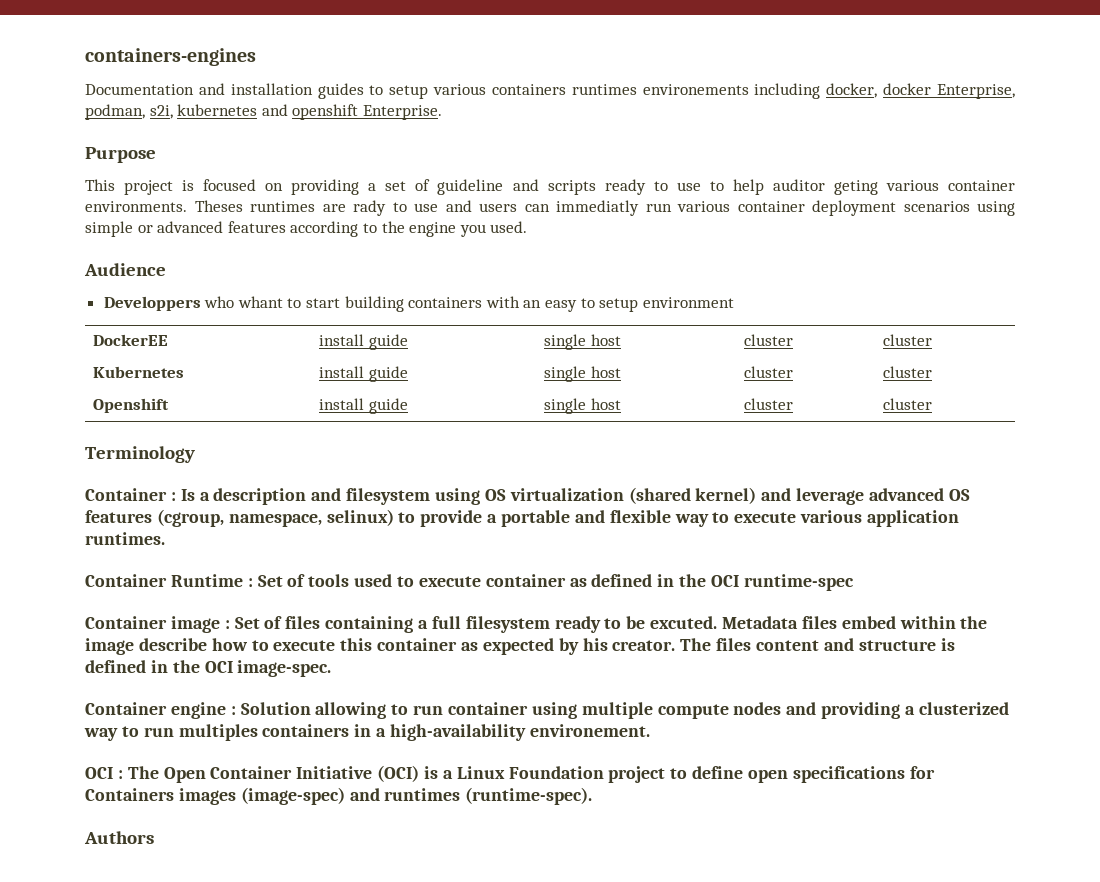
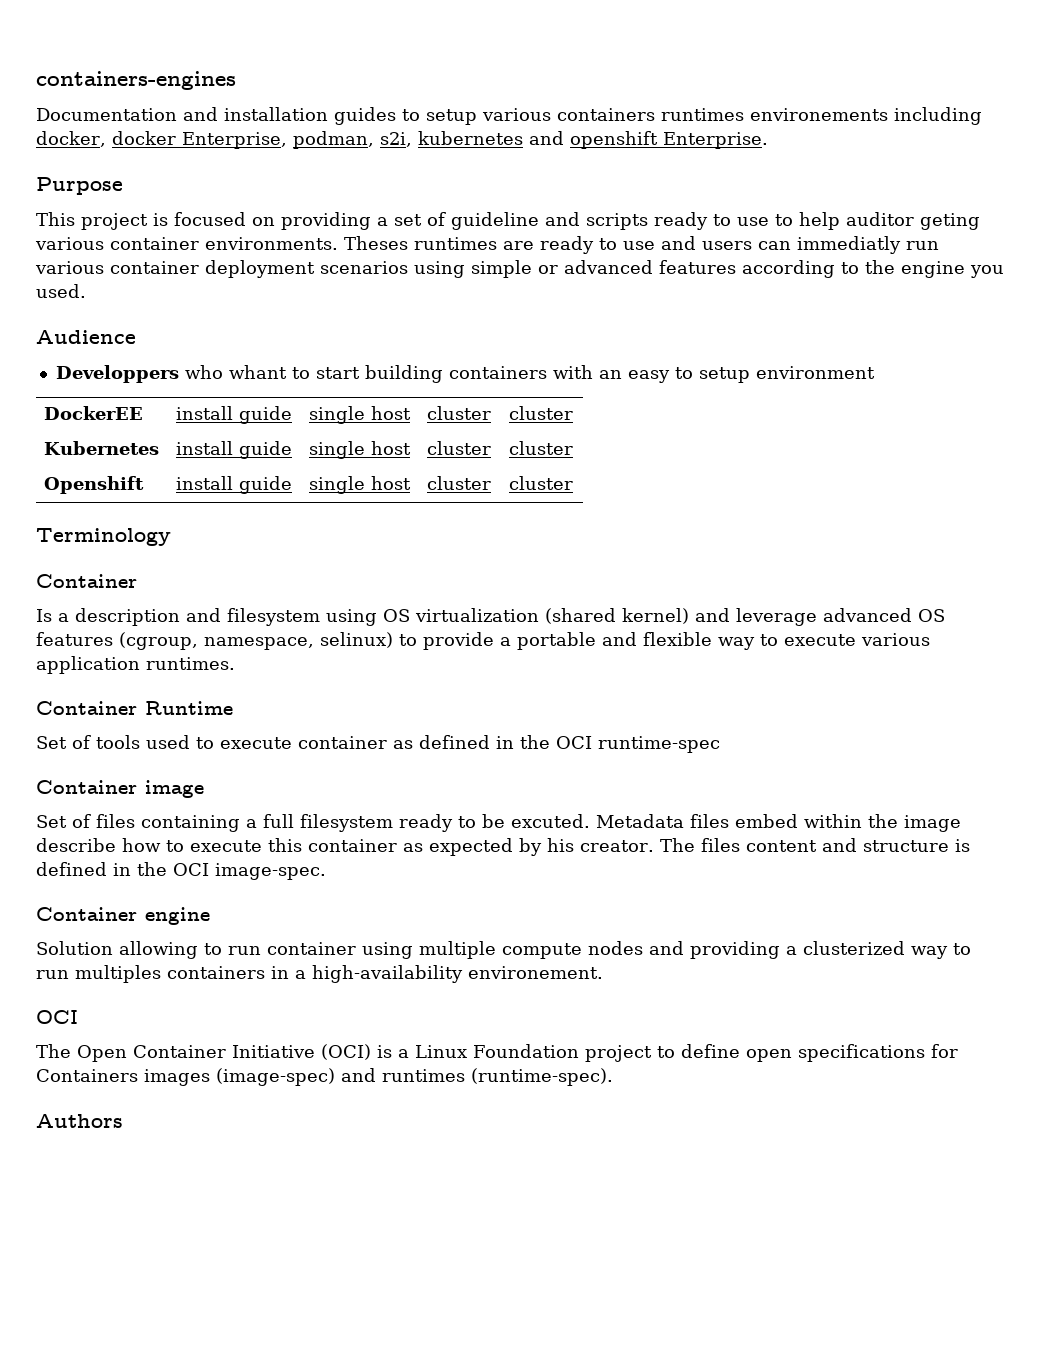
- Theses runtimes are rady to use and users can immediatly run various container deployment scenarios using simple or advanced features according to the engine you used.
+ Theses runtimes are ready to use and users can immediatly run various container deployment scenarios using simple or advanced features according to the engine you used.
  Terminology
- Container : Is a description and filesystem using OS virtualization (shared kernel) and leverage advanced OS features (cgroup, namespace, selinux) to provide a portable and flexible way to execute various application runtimes.
+ Container
+ Is a description and filesystem using OS virtualization (shared kernel) and leverage advanced OS features (cgroup, namespace, selinux) to provide a portable and flexible way to execute various application runtimes.
- Container Runtime : Set of tools used to execute container as defined in the OCI runtime-spec
+ Container Runtime
+ Set of tools used to execute container as defined in the OCI runtime-spec
- Container image : Set of files containing a full filesystem ready to be excuted.
+ Container image
+ Set of files containing a full filesystem ready to be excuted.
- Container engine : Solution allowing to run container using multiple compute nodes and providing a clusterized way to run multiples containers in a high-availability environement.
- OCI : The Open Container Initiative (OCI) is a Linux Foundation project to define open specifications for Containers images (image-spec) and runtimes (runtime-spec).
+ Container engine
+ Solution allowing to run container using multiple compute nodes and providing a clusterized way to run multiples containers in a high-availability environement.
+ OCI
+ The Open Container Initiative (OCI) is a Linux Foundation project to define open specifications for Containers images (image-spec) and runtimes (runtime-spec).

